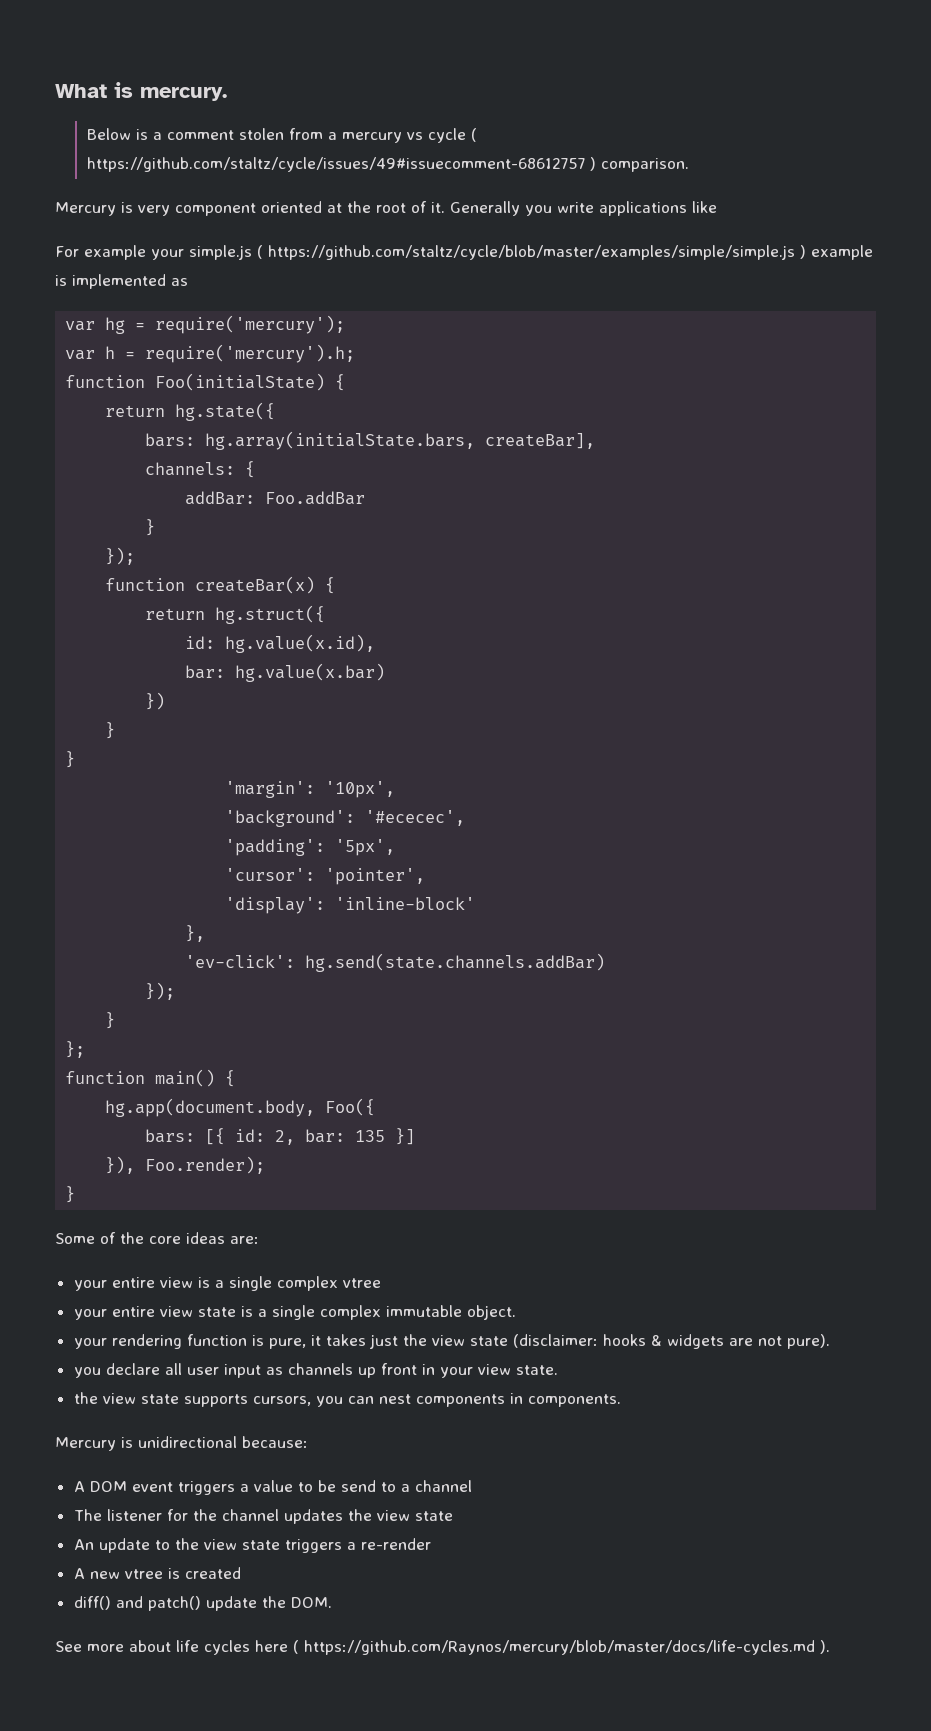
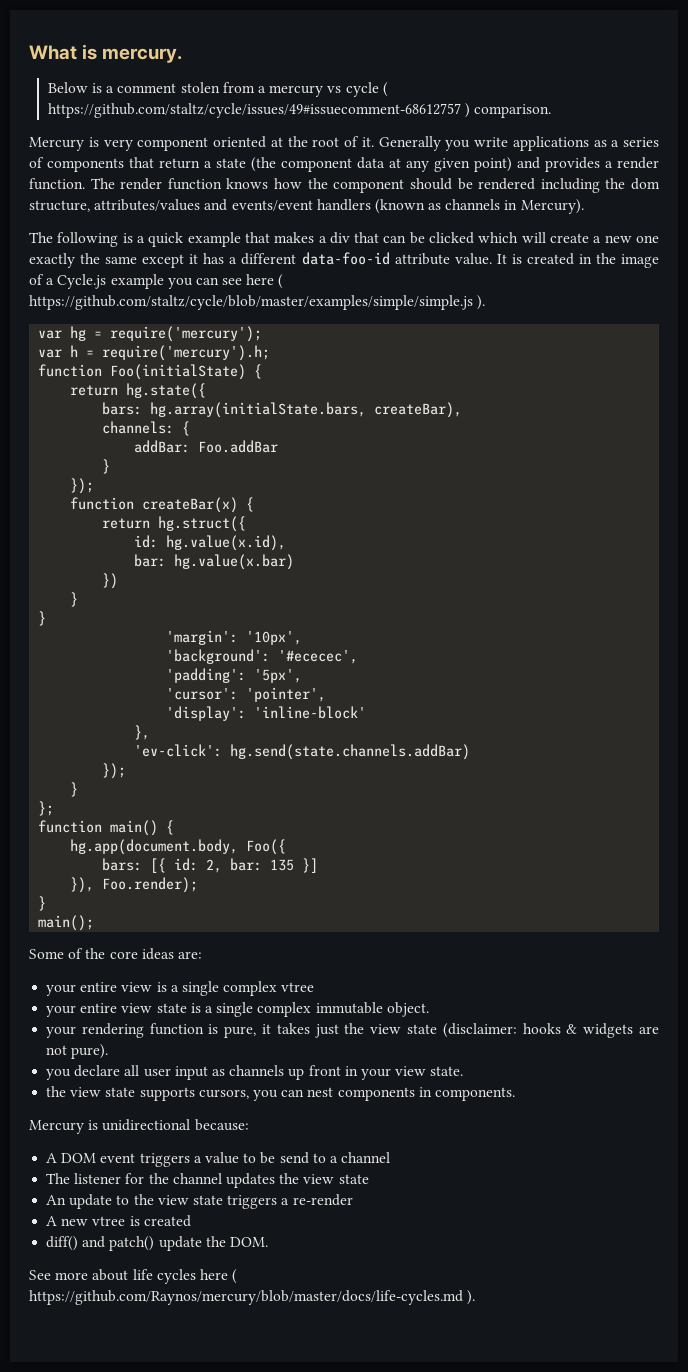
- Generally you write applications like
- For example your simple.js ( https://github.com/staltz/cycle/blob/master/examples/simple/simple.js ) example is implemented as
+ Generally you write applications as a series of components that return a state (the component data at any given point) and provides a render function. The render function knows how the component should be rendered including the dom structure, attributes/values and events/event handlers (known as channels in Mercury).
+ The following is a quick example that makes a div that can be clicked which will create a new one exactly the same except it has a different data-foo-id attribute value. It is created in the image of a Cycle.js example you can see here ( https://github.com/staltz/cycle/blob/master/examples/simple/simple.js ).
- bars: hg.array(initialState.bars, createBar],
+ bars: hg.array(initialState.bars, createBar),
+ main();

